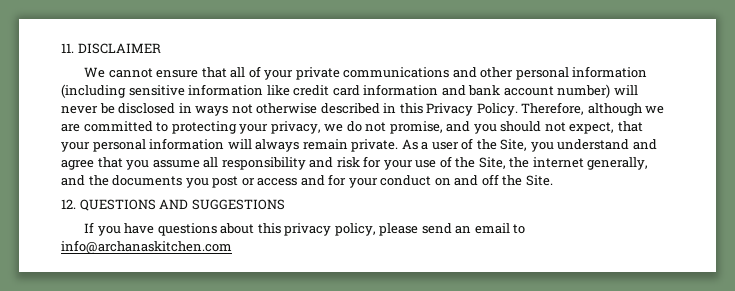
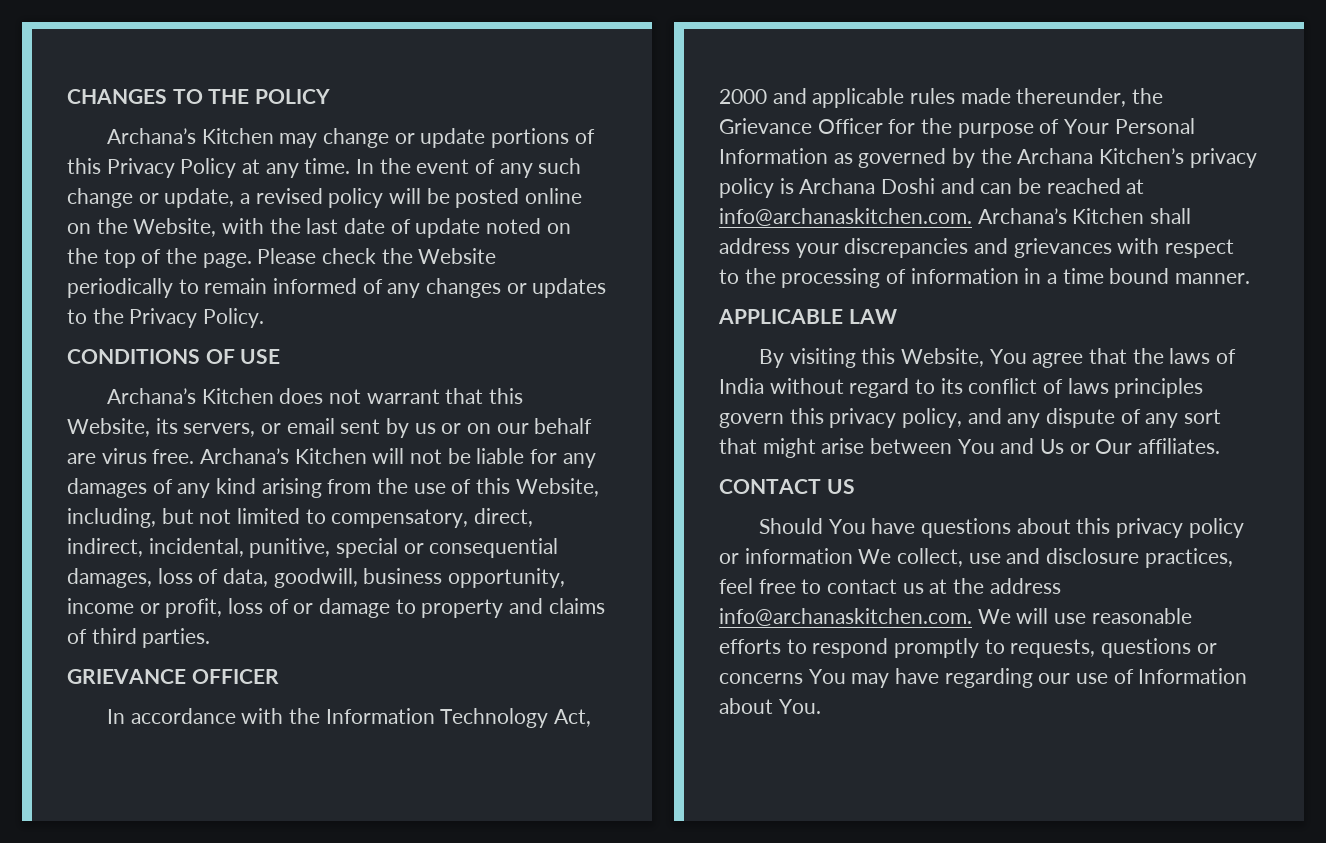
- 11. DISCLAIMER
- We cannot ensure that all of your private communications and other personal information (including sensitive information like credit card information and bank account number) will never be disclosed in ways not otherwise described in this Privacy Policy. Therefore, although we are committed to protecting your privacy, we do not promise, and you should not expect, that your personal information will always remain private. As a user of the Site, you understand and agree that you assume all responsibility and risk for your use of the Site, the internet generally, and the documents you post or access and for your conduct on and off the Site.
- 12. QUESTIONS AND SUGGESTIONS
- If you have questions about this privacy policy, please send an email to info@archanaskitchen.com
+ CHANGES TO THE POLICY
+ Archana’s Kitchen may change or update portions of this Privacy Policy at any time. In the event of any such change or update, a revised policy will be posted online on the Website, with the last date of update noted on the top of the page. Please check the Website periodically to remain informed of any changes or updates to the Privacy Policy.
+ CONDITIONS OF USE
+ Archana’s Kitchen does not warrant that this Website, its servers, or email sent by us or on our behalf are virus free. Archana’s Kitchen will not be liable for any damages of any kind arising from the use of this Website, including, but not limited to compensatory, direct, indirect, incidental, punitive, special or consequential damages, loss of data, goodwill, business opportunity, income or profit, loss of or damage to property and claims of third parties.
+ GRIEVANCE OFFICER
+ In accordance with the Information Technology Act, 2000 and applicable rules made thereunder, the Grievance Officer for the purpose of Your Personal Information as governed by the Archana Kitchen’s privacy policy is Archana Doshi and can be reached at info@archanaskitchen.com. Archana’s Kitchen shall address your discrepancies and grievances with respect to the processing of information in a time bound manner.
+ APPLICABLE LAW
+ By visiting this Website, You agree that the laws of India without regard to its conflict of laws principles govern this privacy policy, and any dispute of any sort that might arise between You and Us or Our affiliates.
+ CONTACT US
+ Should You have questions about this privacy policy or information We collect, use and disclosure practices, feel free to contact us at the address info@archanaskitchen.com. We will use reasonable efforts to respond promptly to requests, questions or concerns You may have regarding our use of Information about You.

